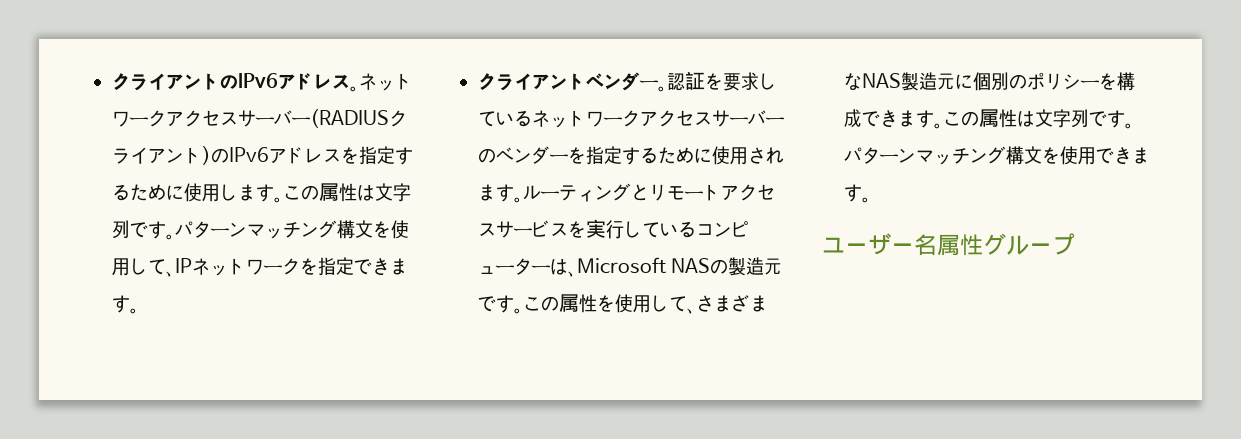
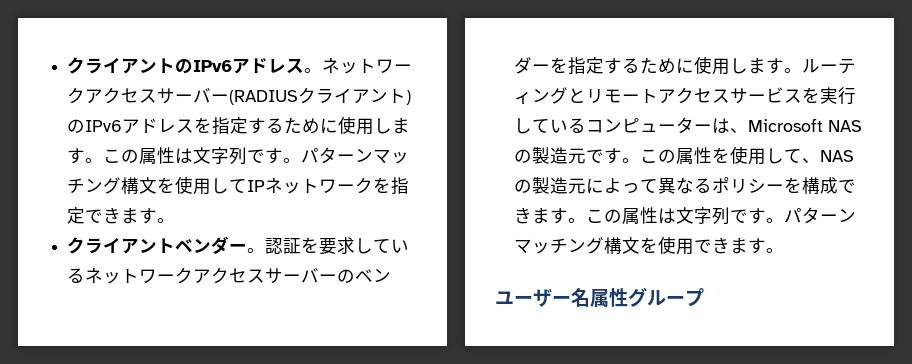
- パターンマッチング構文を使用して、IPネットワークを指定できます。
+ パターンマッチング構文を使用してIPネットワークを指定できます。
- 認証を要求しているネットワークアクセスサーバーのベンダーを指定するために使用されます。
+ 認証を要求しているネットワークアクセスサーバーのベンダーを指定するために使用します。
- この属性を使用して、さまざまなNAS製造元に個別のポリシーを構成できます。
+ この属性を使用して、NASの製造元によって異なるポリシーを構成できます。

